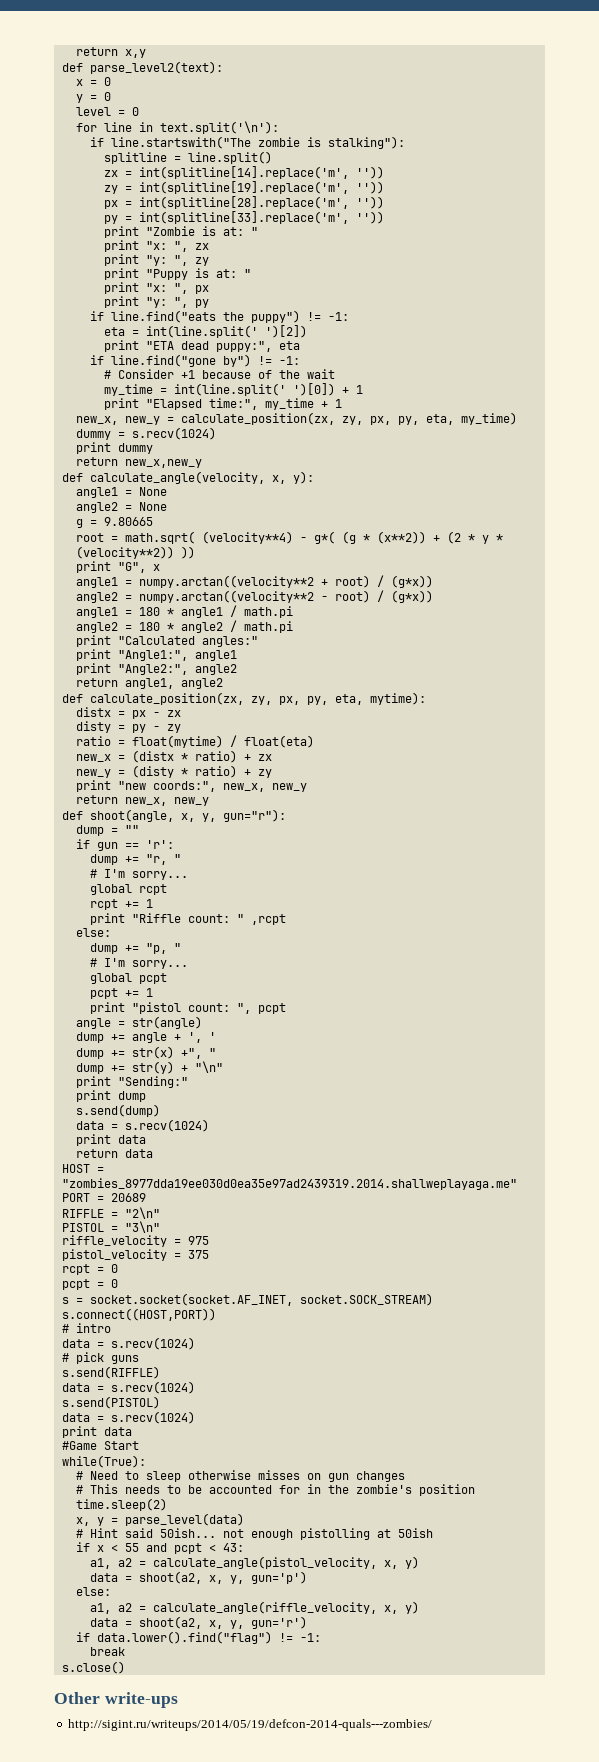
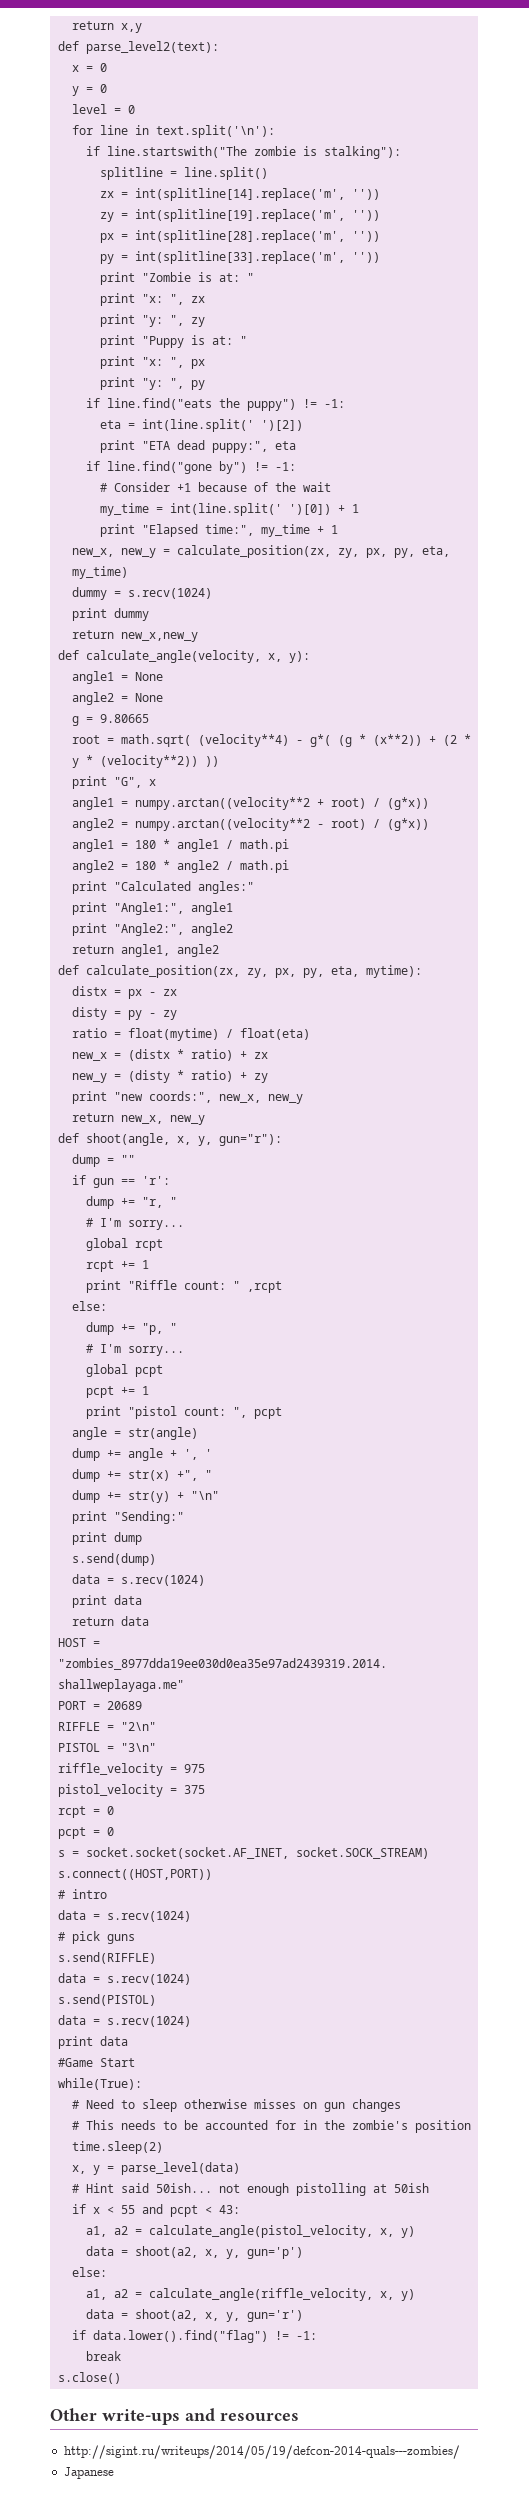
- Other write-ups
+ Other write-ups and resources
+ Japanese

